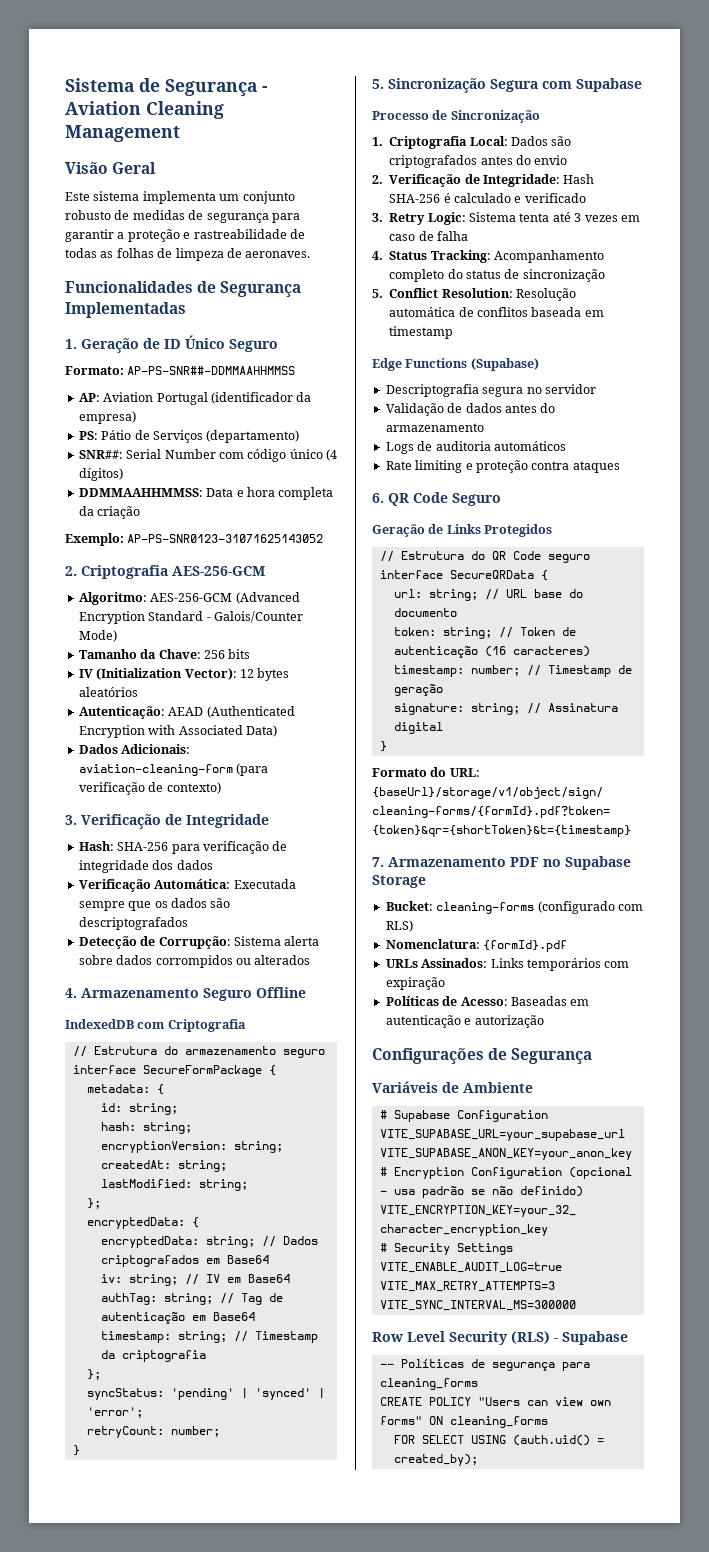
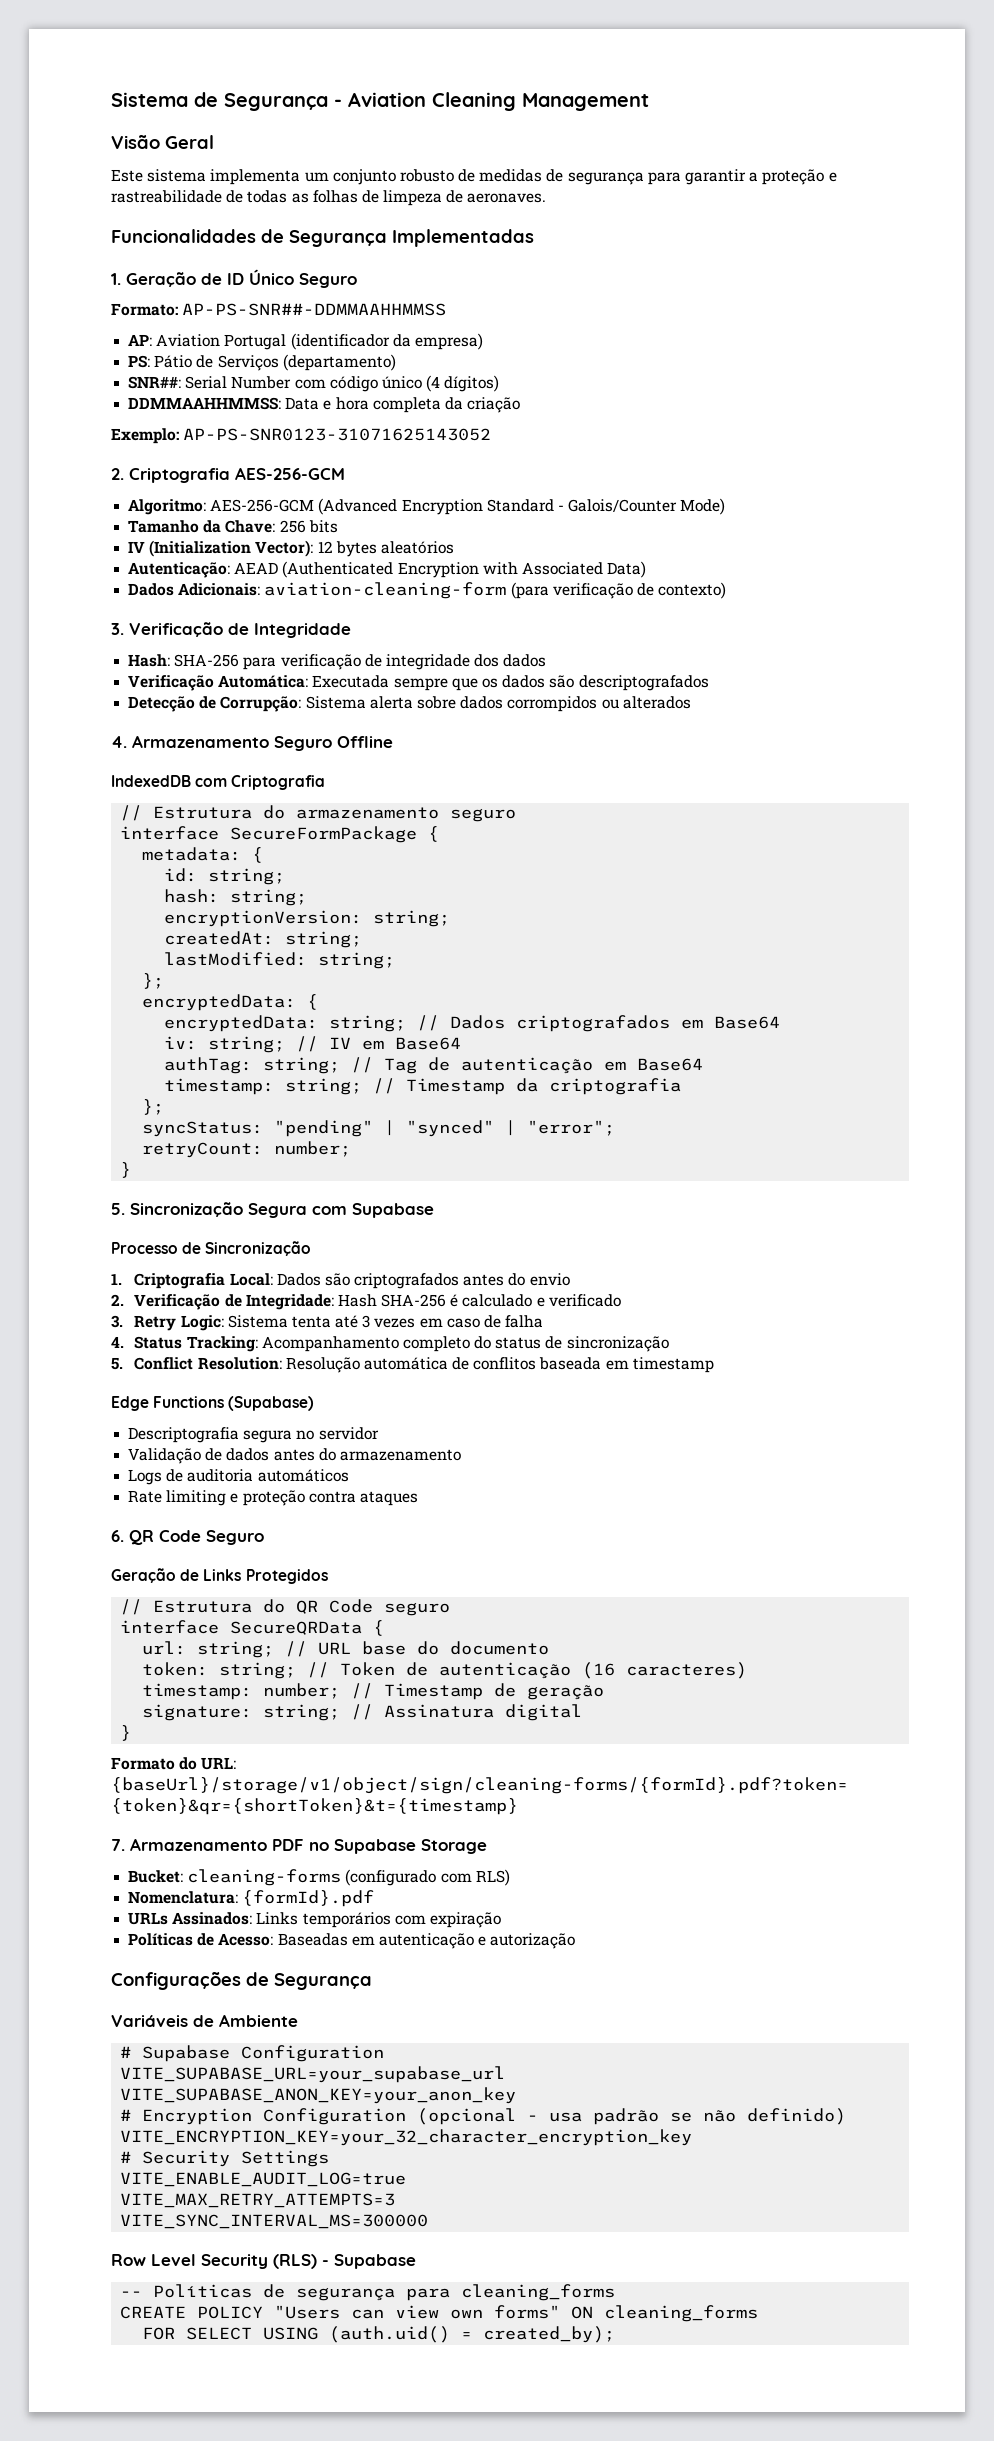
- syncStatus: 'pending' | 'synced' | 'error';
+ syncStatus: "pending" | "synced" | "error";

